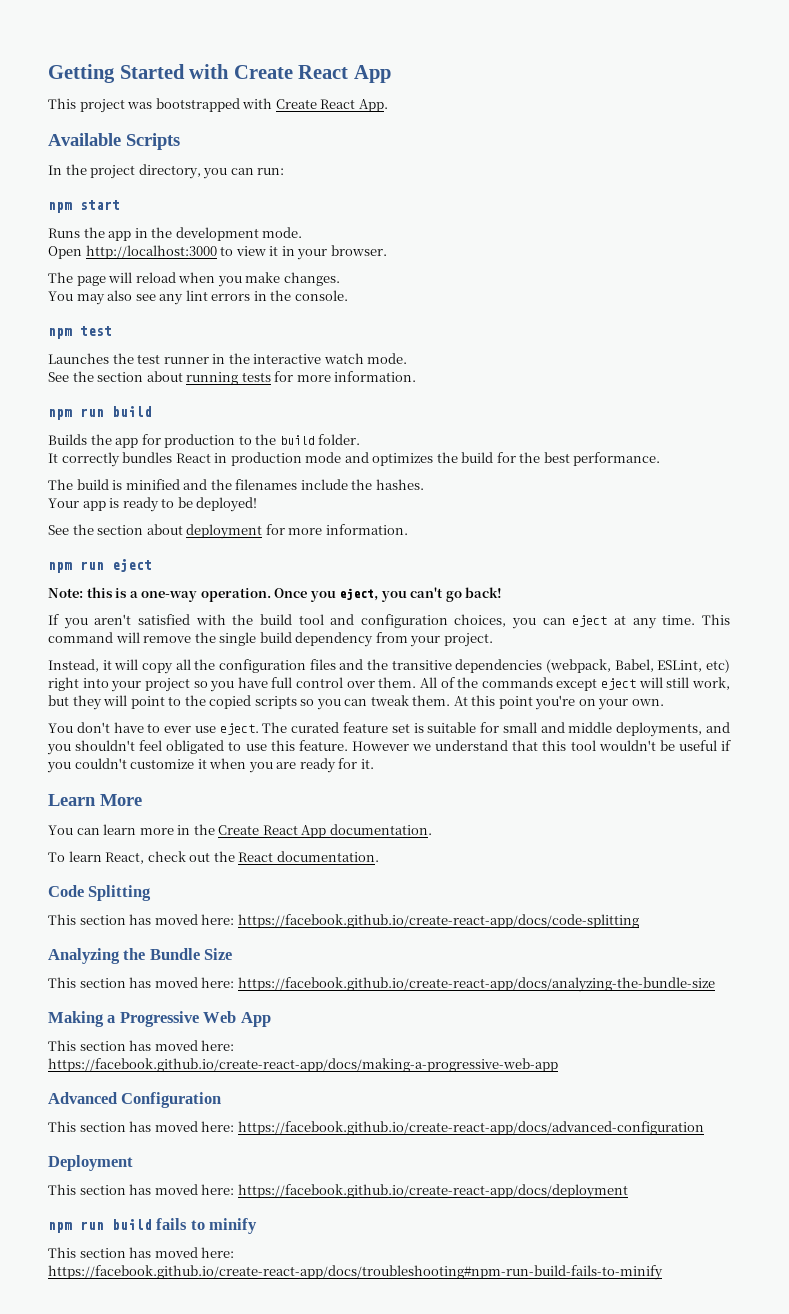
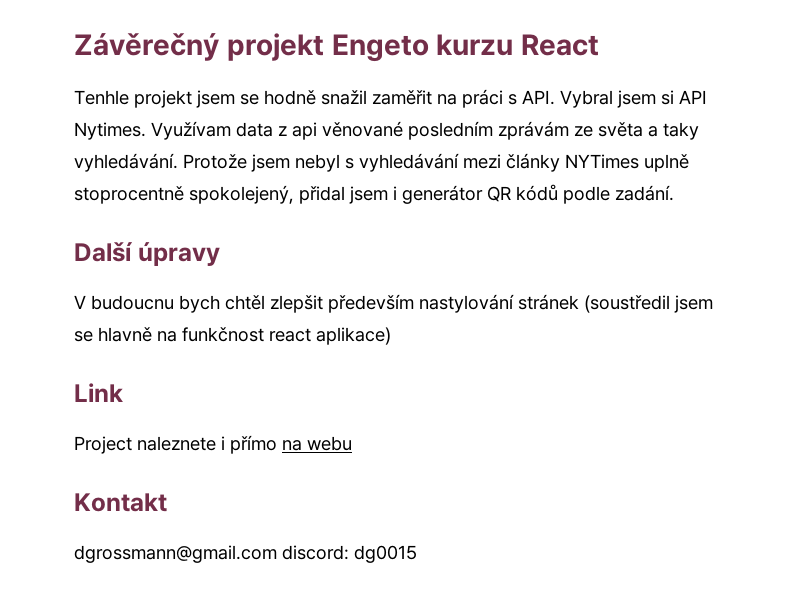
- Getting Started with Create React App
- This project was bootstrapped with Create React App.
- Available Scripts
- In the project directory, you can run:
- npm start
- Runs the app in the development mode.
- Open http://localhost:3000 to view it in your browser.
- The page will reload when you make changes.
- You may also see any lint errors in the console.
- npm test
- Launches the test runner in the interactive watch mode.
- See the section about running tests for more information.
- npm run build
- Builds the app for production to the build folder.
- It correctly bundles React in production mode and optimizes the build for the best performance.
- The build is minified and the filenames include the hashes.
- Your app is ready to be deployed!
- See the section about deployment for more information.
- npm run eject
- Note: this is a one-way operation. Once you eject, you can't go back!
- If you aren't satisfied with the build tool and configuration choices, you can eject at any time. This command will remove the single build dependency from your project.
- Instead, it will copy all the configuration files and the transitive dependencies (webpack, Babel, ESLint, etc) right into your project so you have full control over them. All of the commands except eject will still work, but they will point to the copied scripts so you can tweak them. At this point you're on your own.
- You don't have to ever use eject. The curated feature set is suitable for small and middle deployments, and you shouldn't feel obligated to use this feature. However we understand that this tool wouldn't be useful if you couldn't customize it when you are ready for it.
- Learn More
- You can learn more in the Create React App documentation.
- To learn React, check out the React documentation.
- Code Splitting
- This section has moved here: https://facebook.github.io/create-react-app/docs/code-splitting
- Analyzing the Bundle Size
- This section has moved here: https://facebook.github.io/create-react-app/docs/analyzing-the-bundle-size
- Making a Progressive Web App
- This section has moved here: https://facebook.github.io/create-react-app/docs/making-a-progressive-web-app
- Advanced Configuration
- This section has moved here: https://facebook.github.io/create-react-app/docs/advanced-configuration
- Deployment
- This section has moved here: https://facebook.github.io/create-react-app/docs/deployment
- npm run build fails to minify
- This section has moved here: https://facebook.github.io/create-react-app/docs/troubleshooting#npm-run-build-fails-to-minify
+ Závěrečný projekt Engeto kurzu React
+ Tenhle projekt jsem se hodně snažil zaměřit na práci s API. Vybral jsem si API Nytimes. Využívam data z api věnované posledním zprávám ze světa a taky vyhledávání. Protože jsem nebyl s vyhledávání mezi články NYTimes uplně stoprocentně spokolejený, přidal jsem i generátor QR kódů podle zadání.
+ Další úpravy
+ V budoucnu bych chtěl zlepšit především nastylování stránek (soustředil jsem se hlavně na funkčnost react aplikace)
+ Link
+ Project naleznete i přímo na webu
+ Kontakt
+ dgrossmann@gmail.com discord: dg0015

